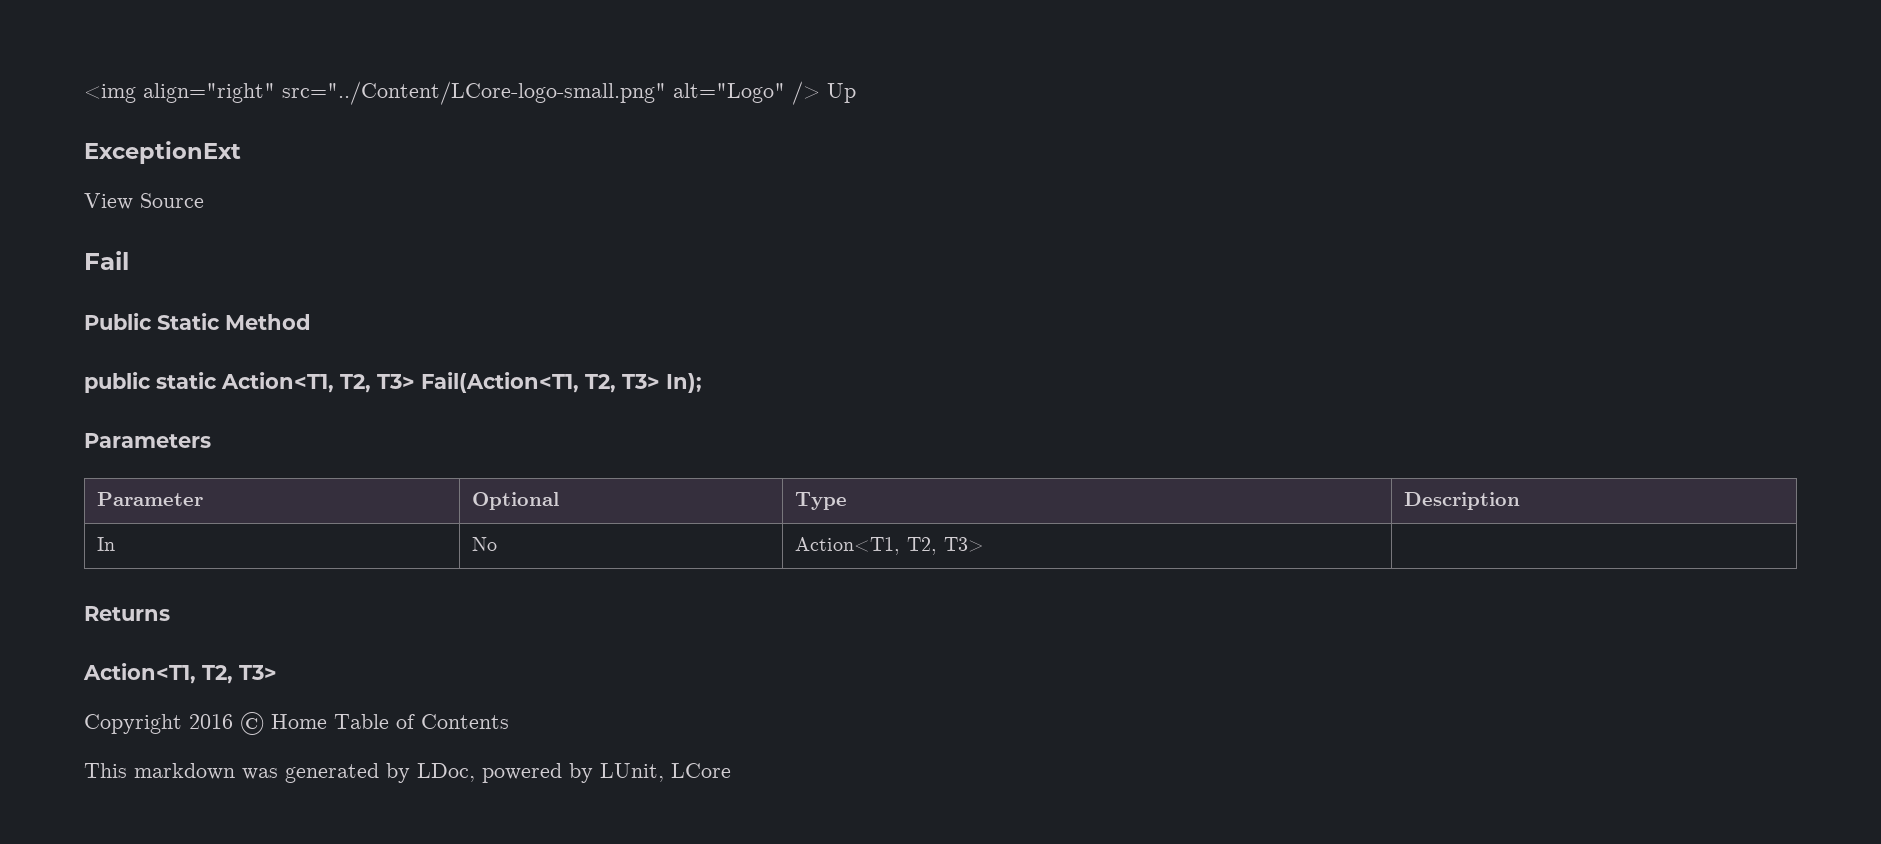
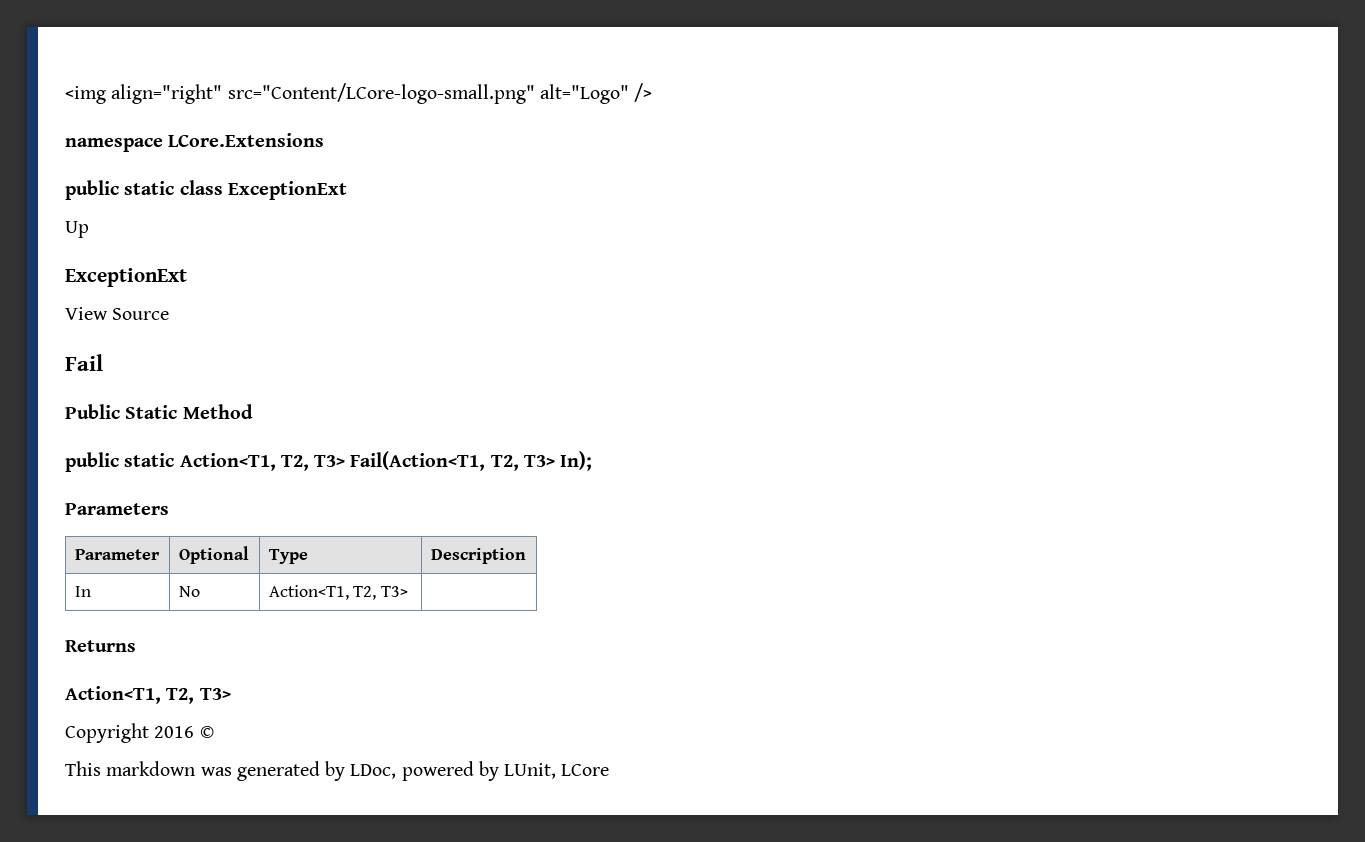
- <img align="right" src="../Content/LCore-logo-small.png" alt="Logo" /> Up
+ <img align="right" src="Content/LCore-logo-small.png" alt="Logo" />
+ namespace LCore.Extensions
+ public static class ExceptionExt
+ Up
- Copyright 2016 © Home Table of Contents
+ Copyright 2016 ©

